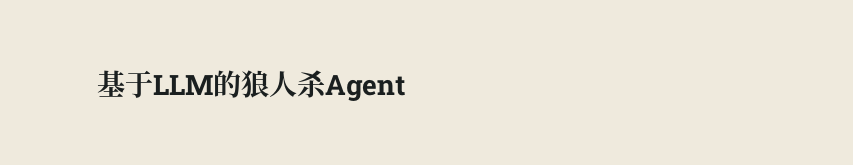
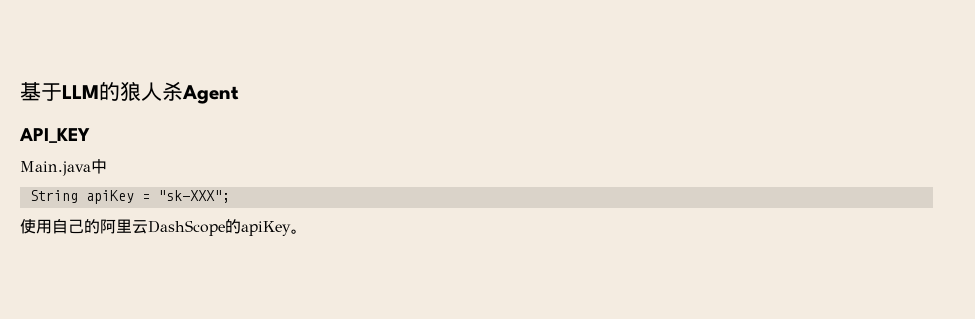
+ API_KEY
+ Main.java中
+ String apiKey = "sk-XXX";
+ 使用自己的阿里云DashScope的apiKey。

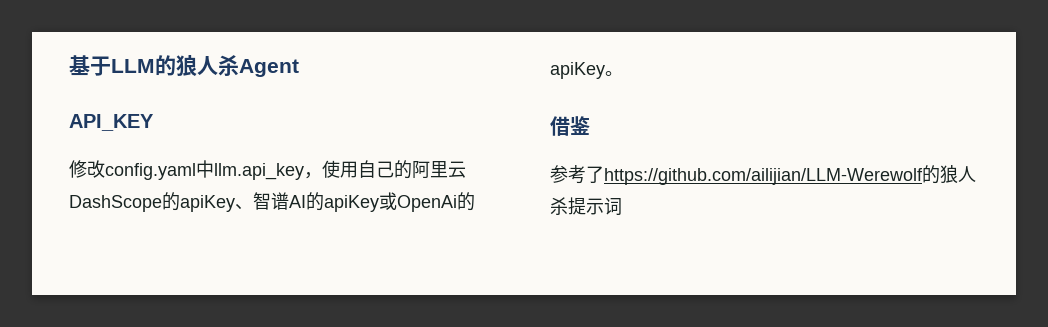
- Main.java中
- String apiKey = "sk-XXX";
- 使用自己的阿里云DashScope的apiKey。
+ 修改config.yaml中llm.api_key，使用自己的阿里云DashScope的apiKey、智谱AI的apiKey或OpenAi的apiKey。
+ 借鉴
+ 参考了https://github.com/ailijian/LLM-Werewolf的狼人杀提示词

